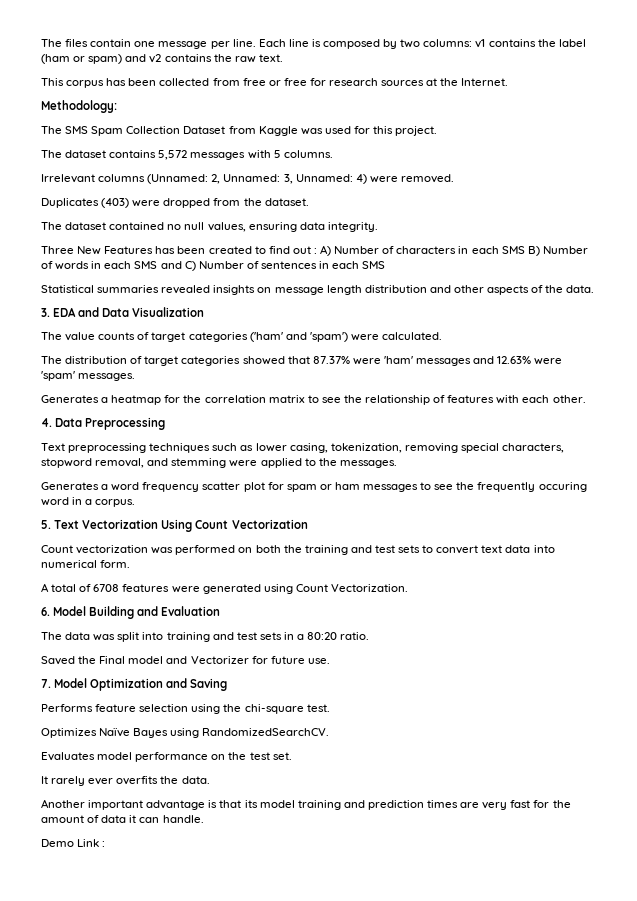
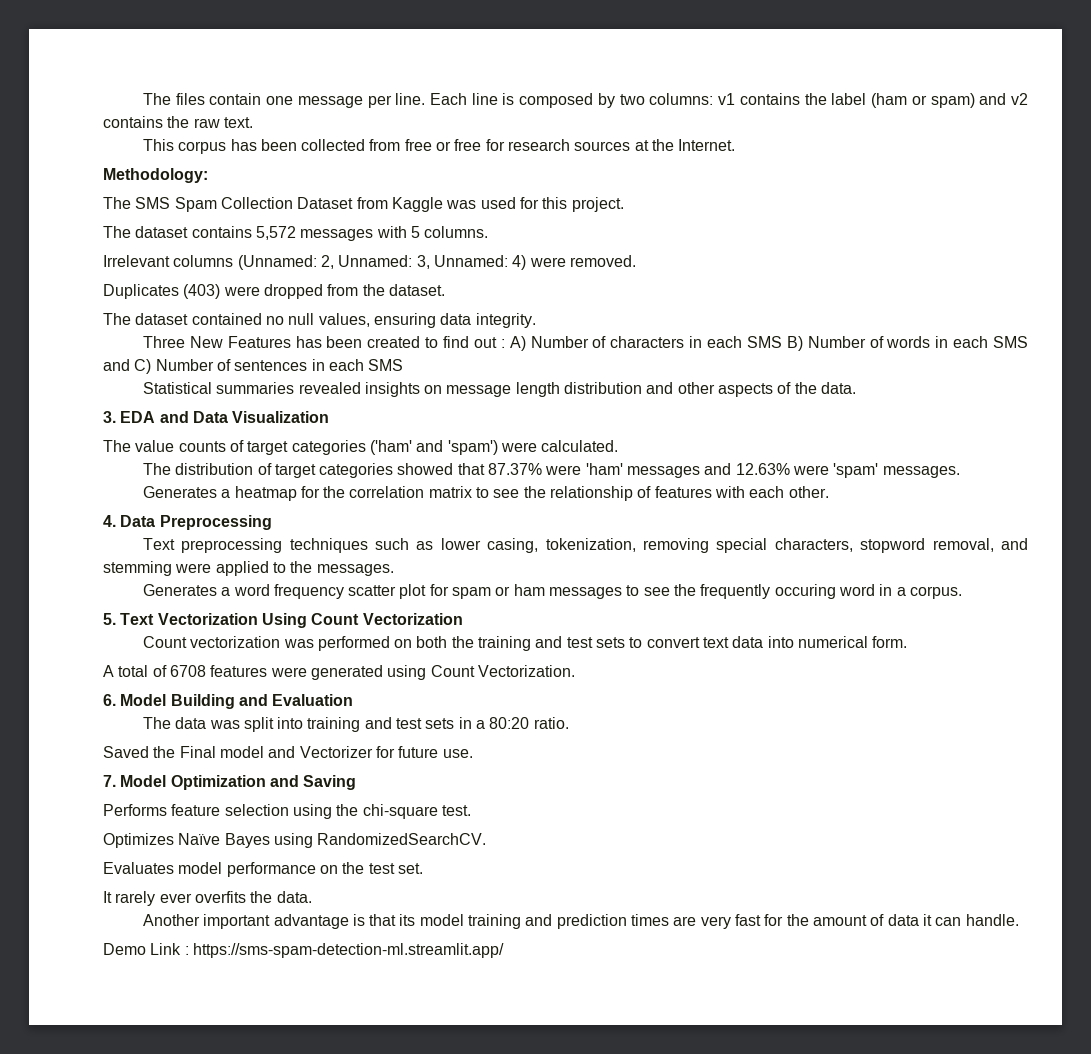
- Demo Link :
+ Demo Link : https://sms-spam-detection-ml.streamlit.app/

